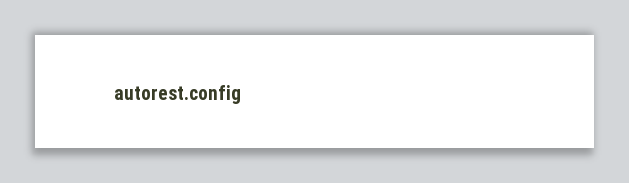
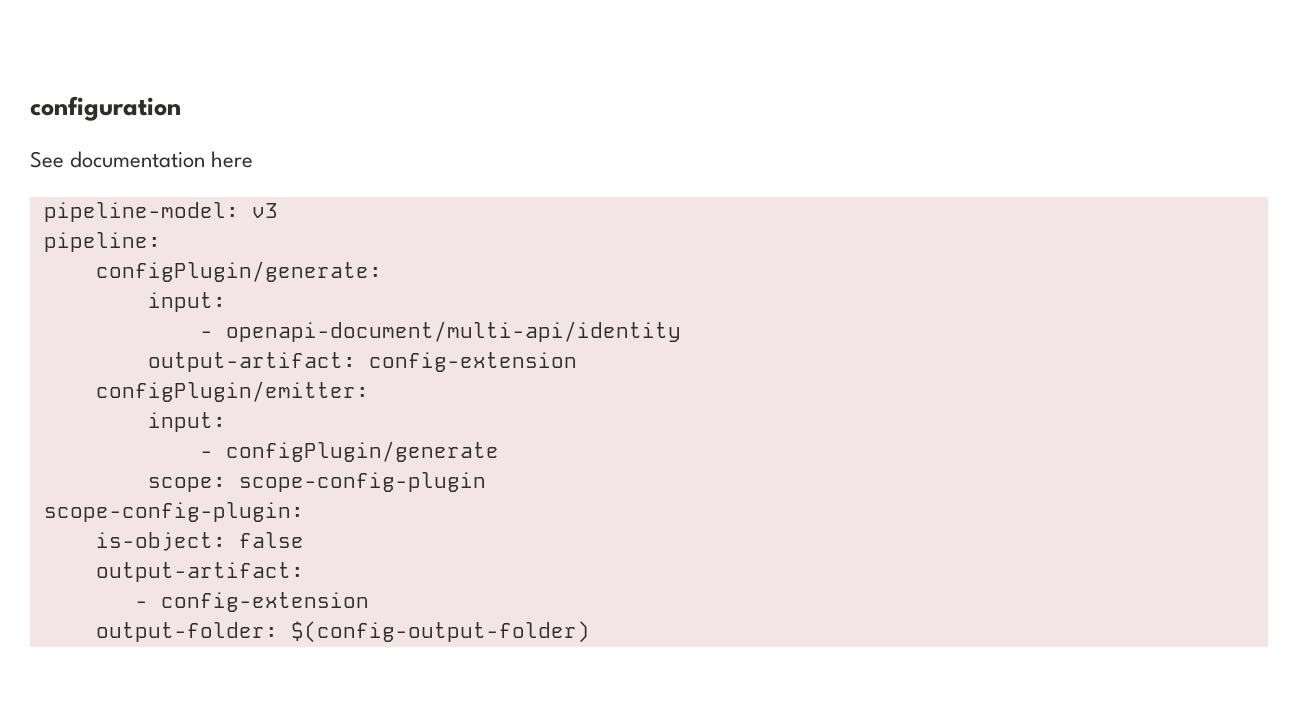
- autorest.config
+ configuration
+ See documentation here
+ pipeline-model: v3
+ pipeline:
+ configPlugin/generate:
+ input:
+ - openapi-document/multi-api/identity
+ output-artifact: config-extension
+ configPlugin/emitter:
+ input:
+ - configPlugin/generate
+ scope: scope-config-plugin
+ scope-config-plugin:
+ is-object: false
+ output-artifact:
+ - config-extension
+ output-folder: $(config-output-folder)

